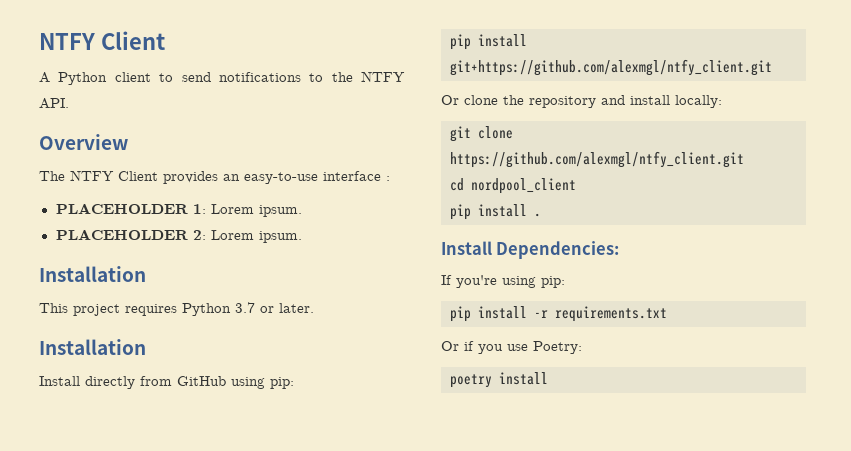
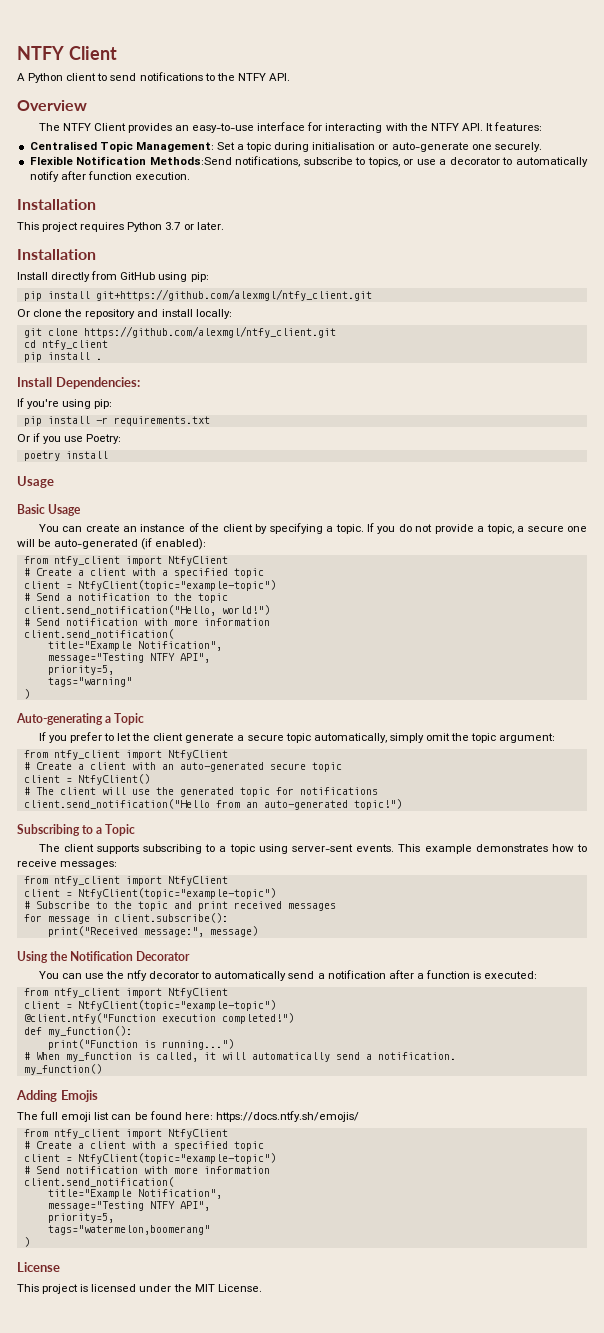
- The NTFY Client provides an easy-to-use interface :
- PLACEHOLDER 1: Lorem ipsum.
- PLACEHOLDER 2: Lorem ipsum.
+ The NTFY Client provides an easy-to-use interface for interacting with the NTFY API. It features:
+ Centralised Topic Management: Set a topic during initialisation or auto-generate one securely.
+ Flexible Notification Methods:Send notifications, subscribe to topics, or use a decorator to automatically notify after function execution.
- cd nordpool_client
+ cd ntfy_client
  poetry install
+ Usage
+ Basic Usage
+ You can create an instance of the client by specifying a topic. If you do not provide a topic, a secure one will be auto-generated (if enabled):
+ from ntfy_client import NtfyClient
+ # Create a client with a specified topic
+ client = NtfyClient(topic="example-topic")
+ # Send a notification to the topic
+ client.send_notification("Hello, world!")
+ # Send notification with more information
+ client.send_notification(
+ title="Example Notification",
+ message="Testing NTFY API",
+ priority=5,
+ tags="warning"
+ )
+ Auto-generating a Topic
+ If you prefer to let the client generate a secure topic automatically, simply omit the topic argument:
+ from ntfy_client import NtfyClient
+ # Create a client with an auto-generated secure topic
+ client = NtfyClient()
+ # The client will use the generated topic for notifications
+ client.send_notification("Hello from an auto-generated topic!")
+ Subscribing to a Topic
+ The client supports subscribing to a topic using server-sent events. This example demonstrates how to receive messages:
+ from ntfy_client import NtfyClient
+ client = NtfyClient(topic="example-topic")
+ # Subscribe to the topic and print received messages
+ for message in client.subscribe():
+ print("Received message:", message)
+ Using the Notification Decorator
+ You can use the ntfy decorator to automatically send a notification after a function is executed:
+ from ntfy_client import NtfyClient
+ client = NtfyClient(topic="example-topic")
+ @client.ntfy("Function execution completed!")
+ def my_function():
+ print("Function is running...")
+ # When my_function is called, it will automatically send a notification.
+ my_function()
+ Adding Emojis
+ The full emoji list can be found here: https://docs.ntfy.sh/emojis/
+ from ntfy_client import NtfyClient
+ # Create a client with a specified topic
+ client = NtfyClient(topic="example-topic")
+ # Send notification with more information
+ client.send_notification(
+ title="Example Notification",
+ message="Testing NTFY API",
+ priority=5,
+ tags="watermelon,boomerang"
+ )
+ License
+ This project is licensed under the MIT License.

